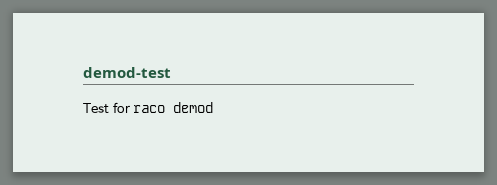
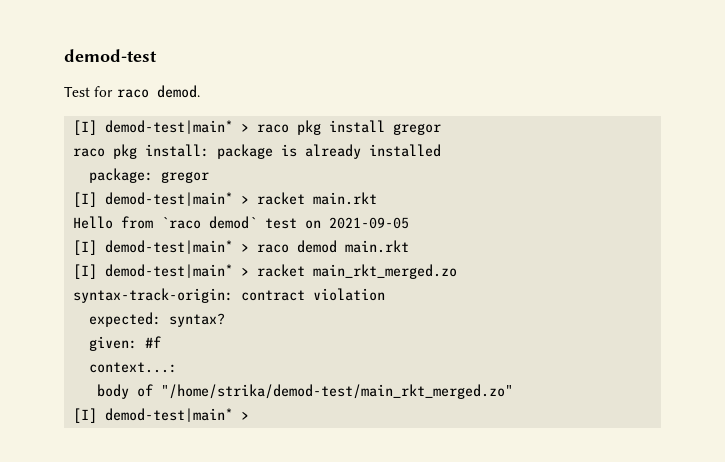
- Test for raco demod
+ Test for raco demod.
+ [I] demod-test|main* > raco pkg install gregor
+ raco pkg install: package is already installed
+ package: gregor
+ [I] demod-test|main* > racket main.rkt
+ Hello from `raco demod` test on 2021-09-05
+ [I] demod-test|main* > raco demod main.rkt
+ [I] demod-test|main* > racket main_rkt_merged.zo
+ syntax-track-origin: contract violation
+ expected: syntax?
+ given: #f
+ context...:
+ body of "/home/strika/demod-test/main_rkt_merged.zo"
+ [I] demod-test|main* >

